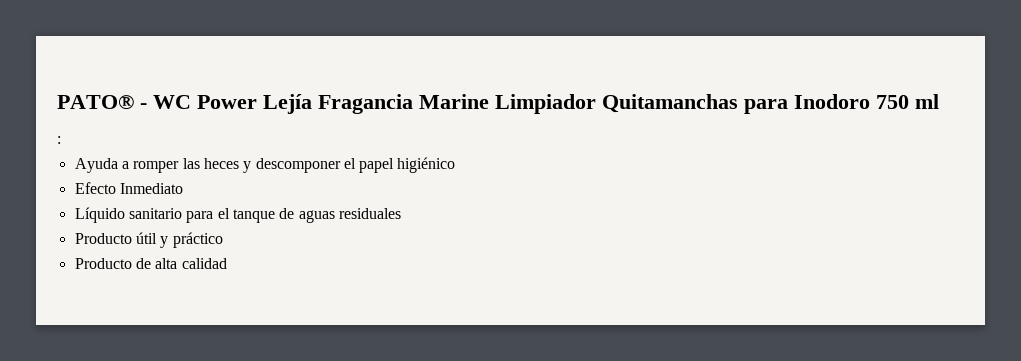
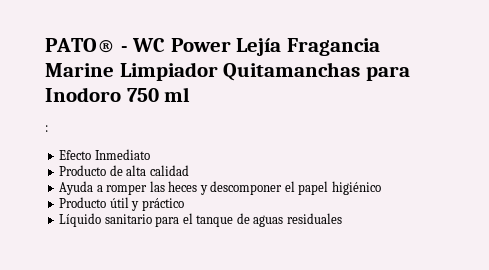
+ Efecto Inmediato
+ Producto de alta calidad
- Efecto Inmediato
+ Producto útil y práctico
- Producto útil y práctico
- Producto de alta calidad

